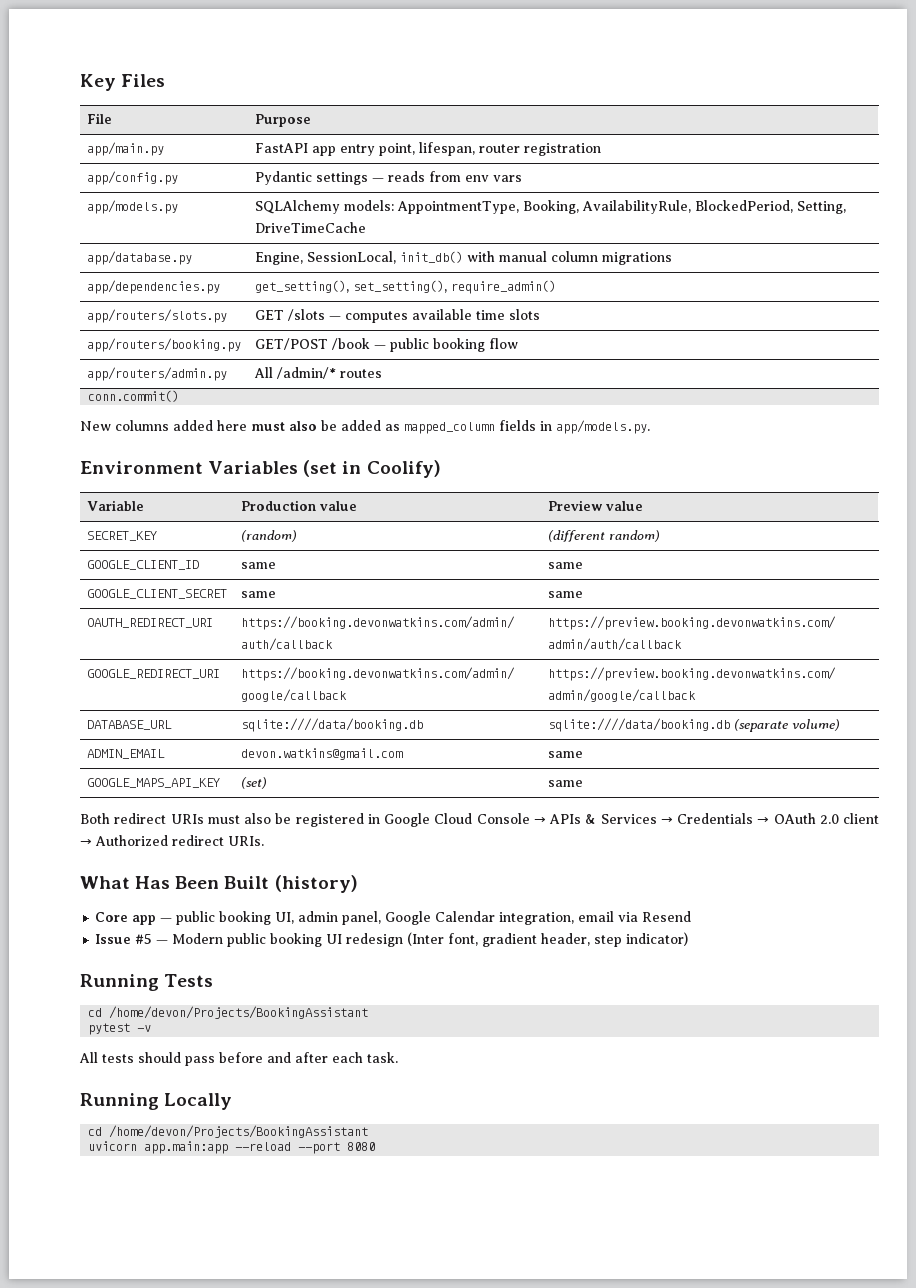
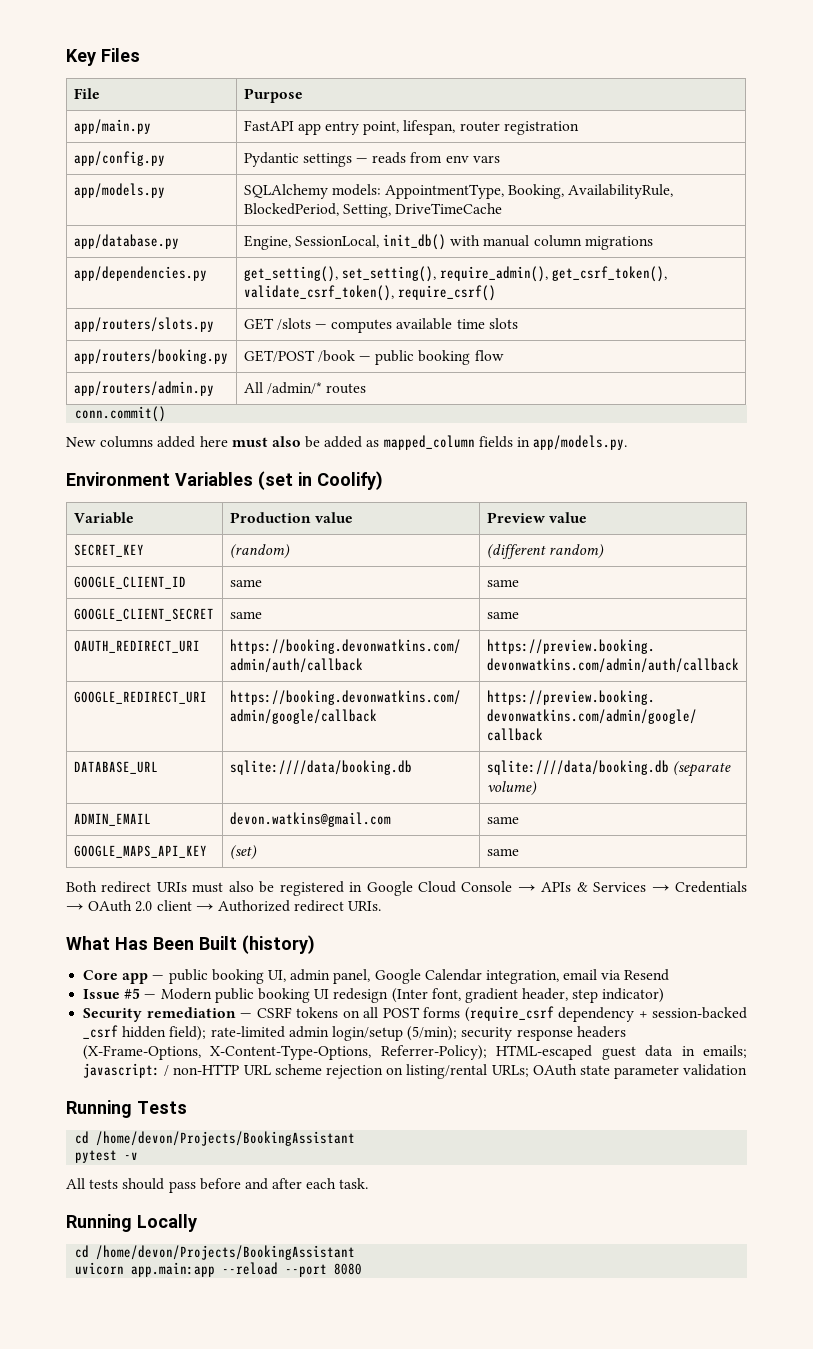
- app/dependencies.py | get_setting(), set_setting(), require_admin()
+ app/dependencies.py | get_setting(), set_setting(), require_admin(), get_csrf_token(), validate_csrf_token(), require_csrf()
+ Security remediation — CSRF tokens on all POST forms (require_csrf dependency + session-backed _csrf hidden field); rate-limited admin login/setup (5/min); security response headers (X-Frame-Options, X-Content-Type-Options, Referrer-Policy); HTML-escaped guest data in emails; javascript: / non-HTTP URL scheme rejection on listing/rental URLs; OAuth state parameter validation

